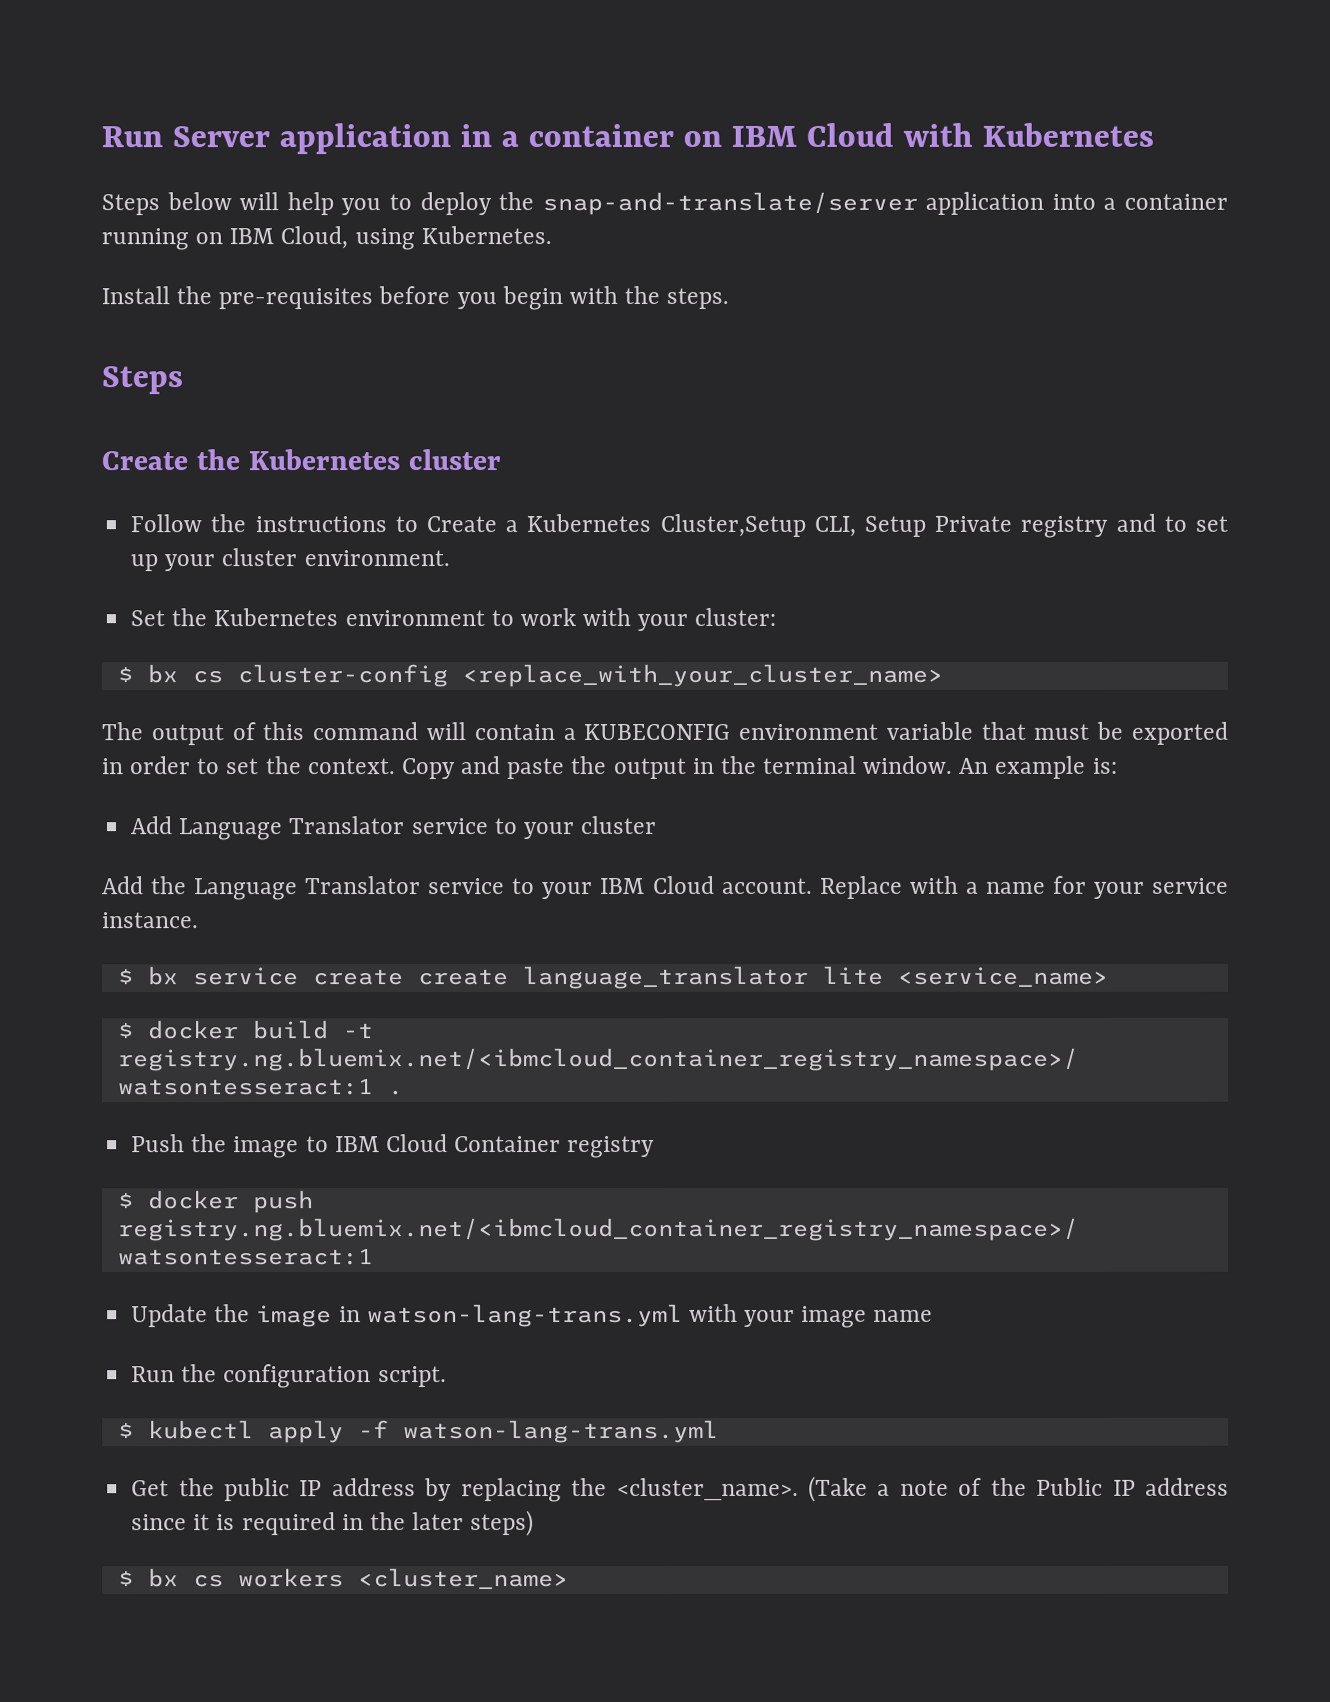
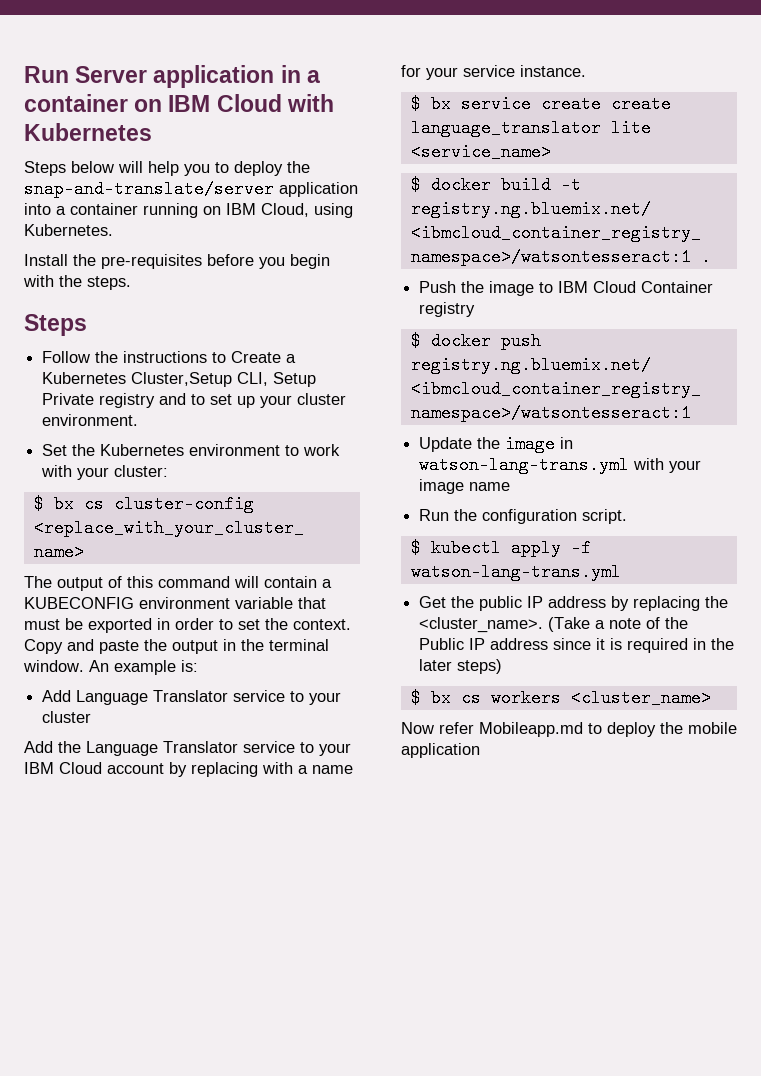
- Create the Kubernetes cluster
- Add the Language Translator service to your IBM Cloud account. Replace with a name for your service instance.
+ Add the Language Translator service to your IBM Cloud account by replacing with a name for your service instance.
+ Now refer Mobileapp.md to deploy the mobile application

